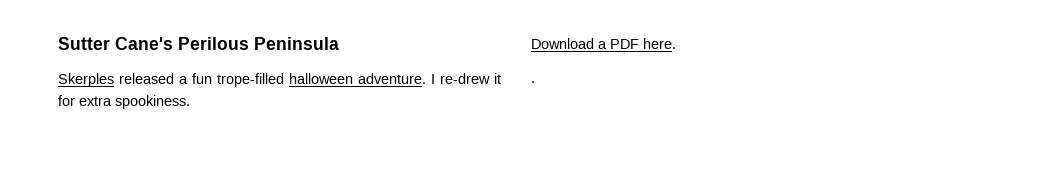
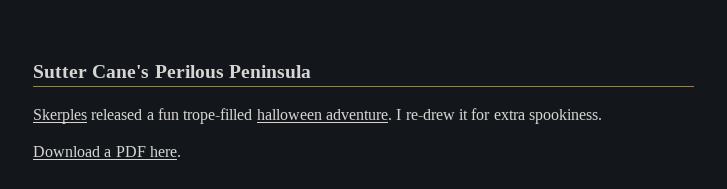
- .

